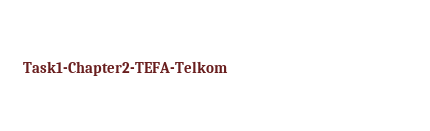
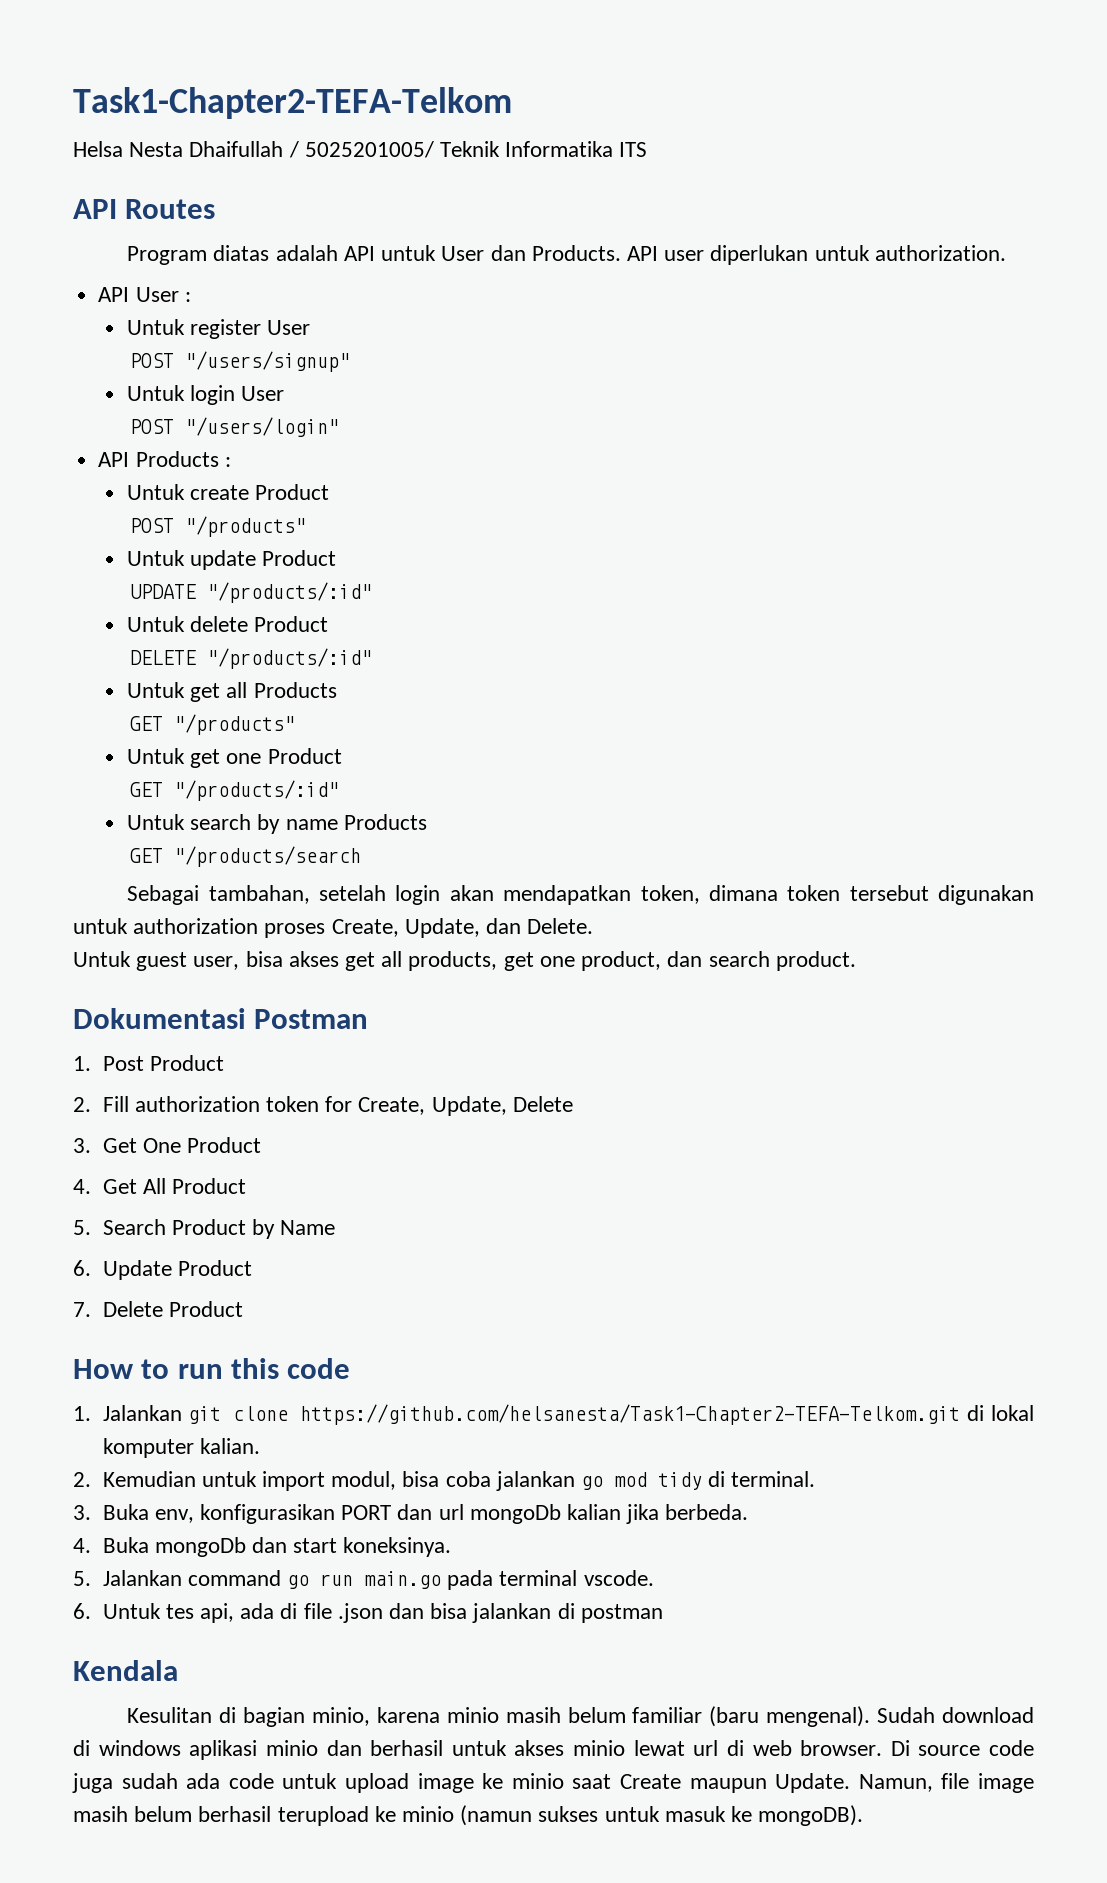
+ Helsa Nesta Dhaifullah / 5025201005/ Teknik Informatika ITS
+ API Routes
+ Program diatas adalah API untuk User dan Products. API user diperlukan untuk authorization.
+ API User :
+ Untuk register User
+ POST "/users/signup"
+ Untuk login User
+ POST "/users/login"
+ API Products :
+ Untuk create Product
+ POST "/products"
+ Untuk update Product
+ UPDATE "/products/:id"
+ Untuk delete Product
+ DELETE "/products/:id"
+ Untuk get all Products
+ GET "/products"
+ Untuk get one Product
+ GET "/products/:id"
+ Untuk search by name Products
+ GET "/products/search
+ Sebagai tambahan, setelah login akan mendapatkan token, dimana token tersebut digunakan untuk authorization proses Create, Update, dan Delete.
+ Untuk guest user, bisa akses get all products, get one product, dan search product.
+ Dokumentasi Postman
+ 1. Post Product
+ 2. Fill authorization token for Create, Update, Delete
+ 3. Get One Product
+ 4. Get All Product
+ 5. Search Product by Name
+ 6. Update Product
+ 7. Delete Product
+ How to run this code
+ 1. Jalankan git clone https://github.com/helsanesta/Task1-Chapter2-TEFA-Telkom.git di lokal komputer kalian.
+ 2. Kemudian untuk import modul, bisa coba jalankan go mod tidy di terminal.
+ 3. Buka env, konfigurasikan PORT dan url mongoDb kalian jika berbeda.
+ 4. Buka mongoDb dan start koneksinya.
+ 5. Jalankan command go run main.go pada terminal vscode.
+ 6. Untuk tes api, ada di file .json dan bisa jalankan di postman
+ Kendala
+ Kesulitan di bagian minio, karena minio masih belum familiar (baru mengenal). Sudah download di windows aplikasi minio dan berhasil untuk akses minio lewat url di web browser. Di source code juga sudah ada code untuk upload image ke minio saat Create maupun Update. Namun, file image masih belum berhasil terupload ke minio (namun sukses untuk masuk ke mongoDB).

